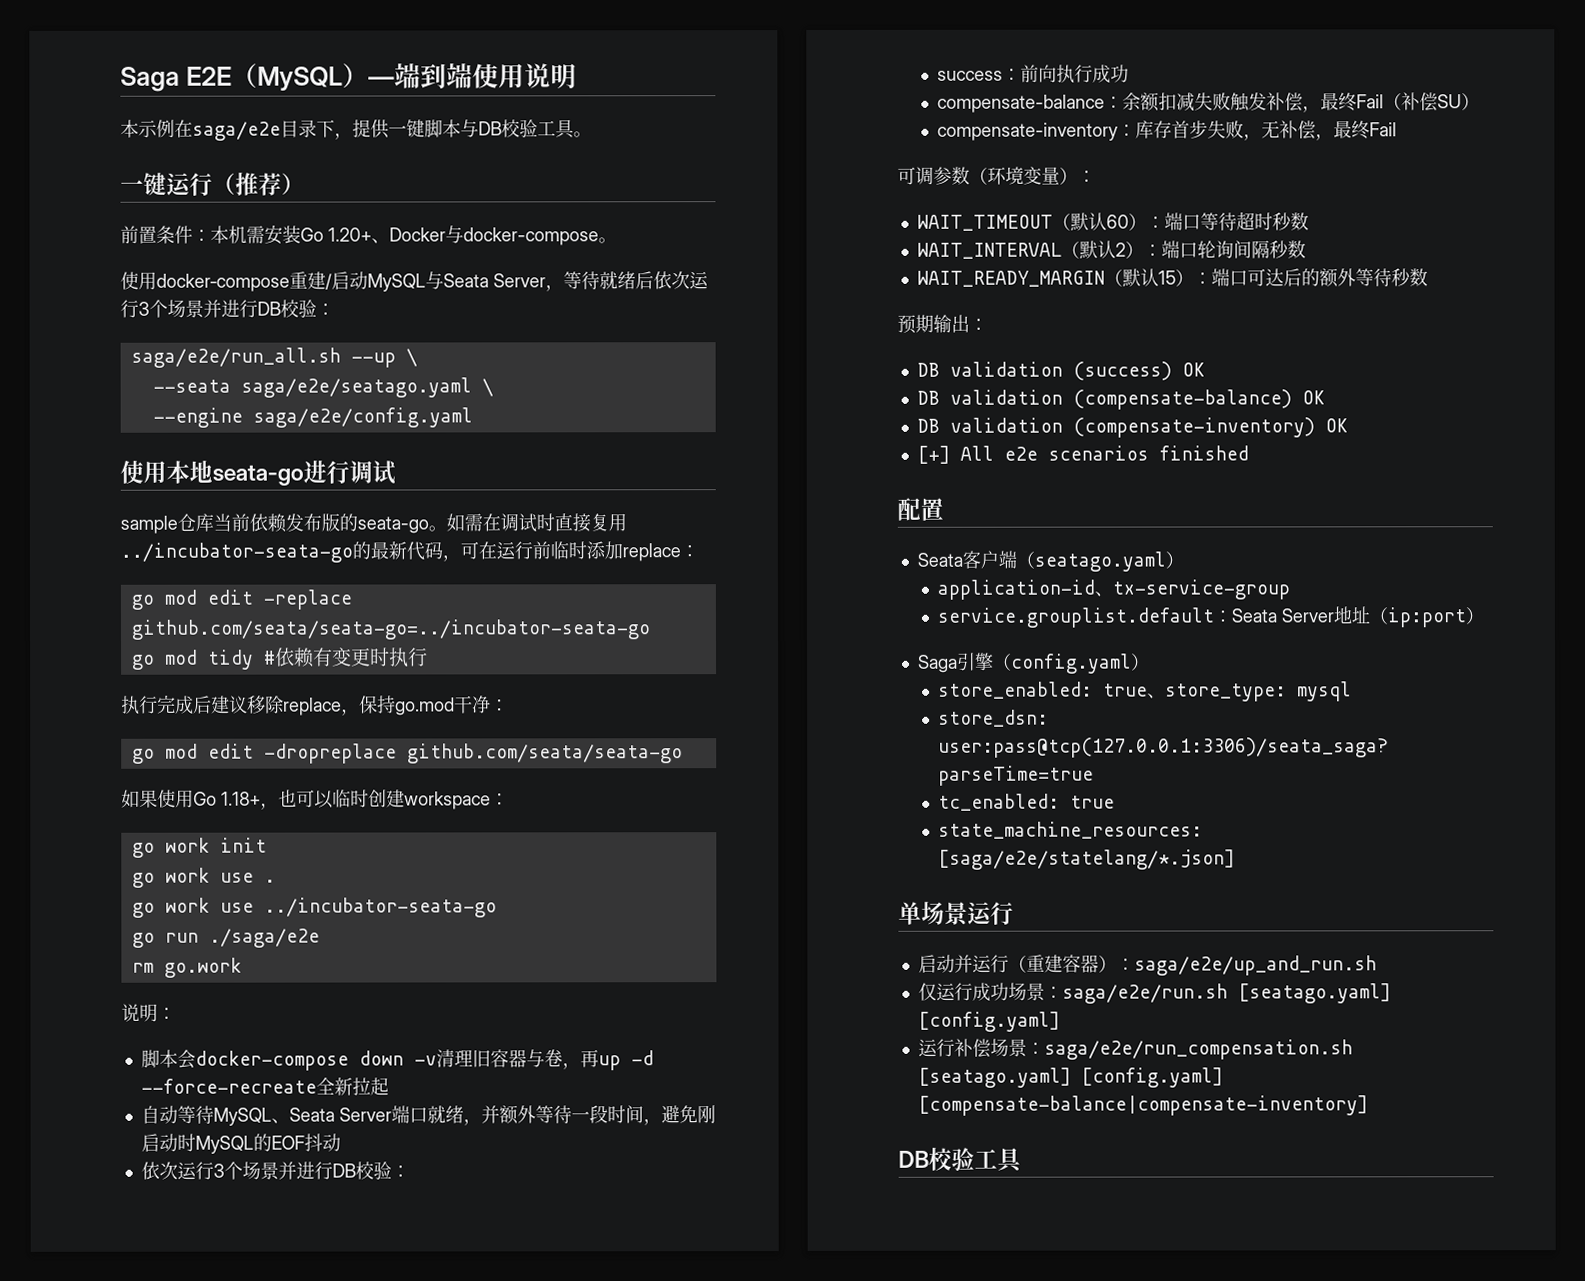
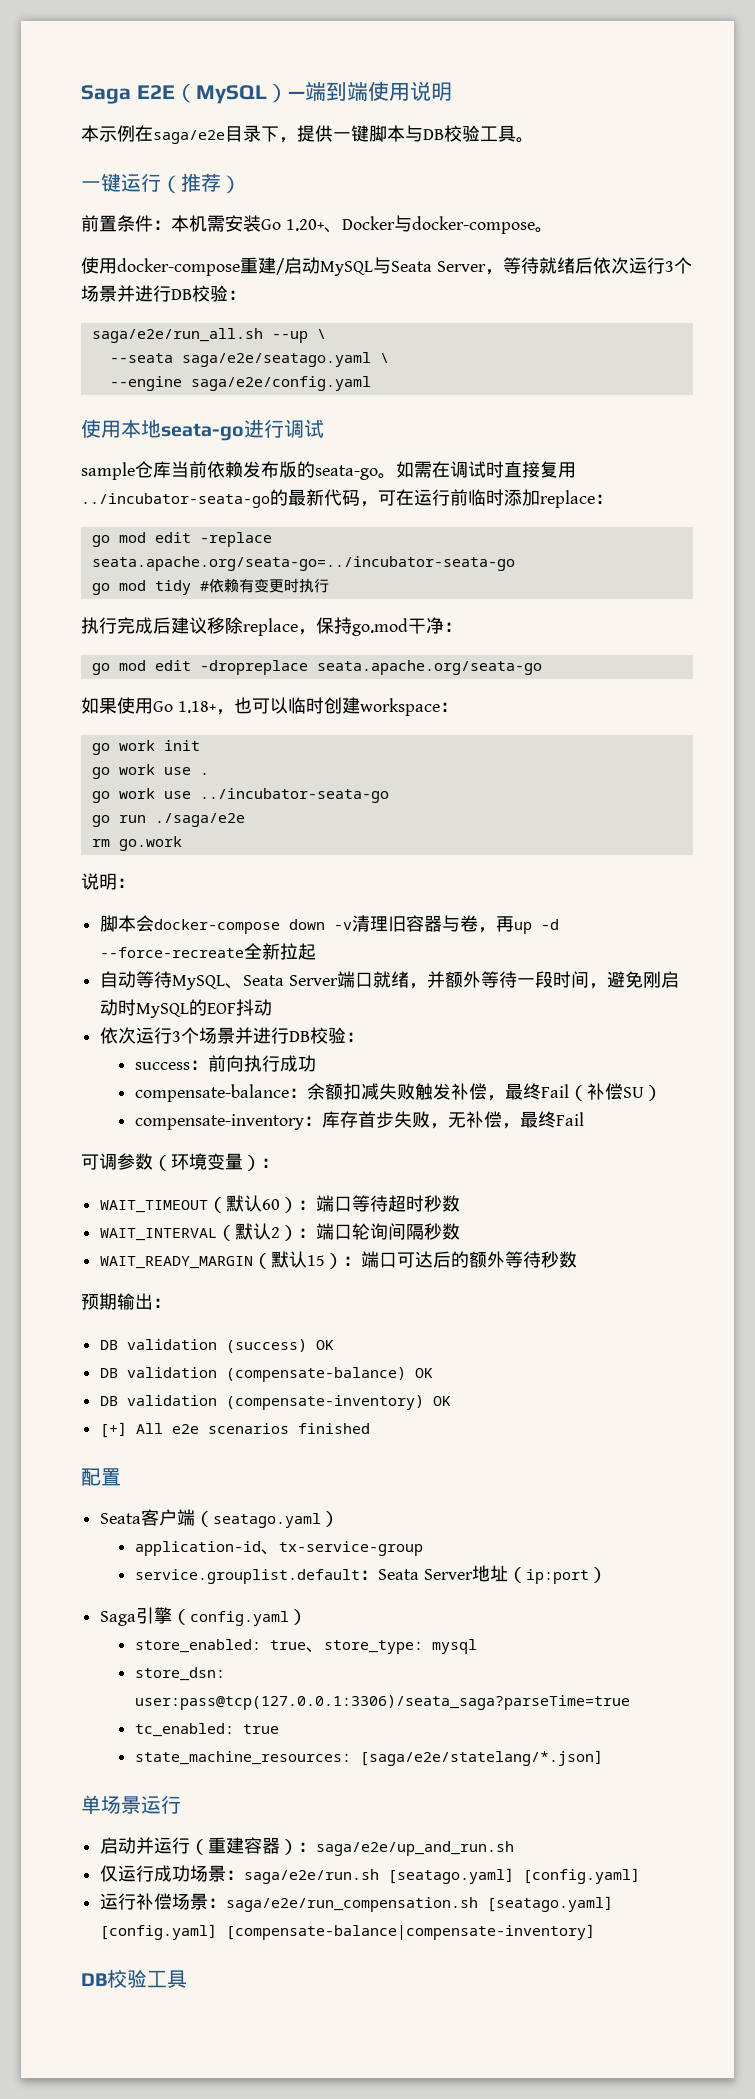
- go mod edit -replace github.com/seata/seata-go=../incubator-seata-go
+ go mod edit -replace seata.apache.org/seata-go=../incubator-seata-go
- go mod edit -dropreplace github.com/seata/seata-go
+ go mod edit -dropreplace seata.apache.org/seata-go

